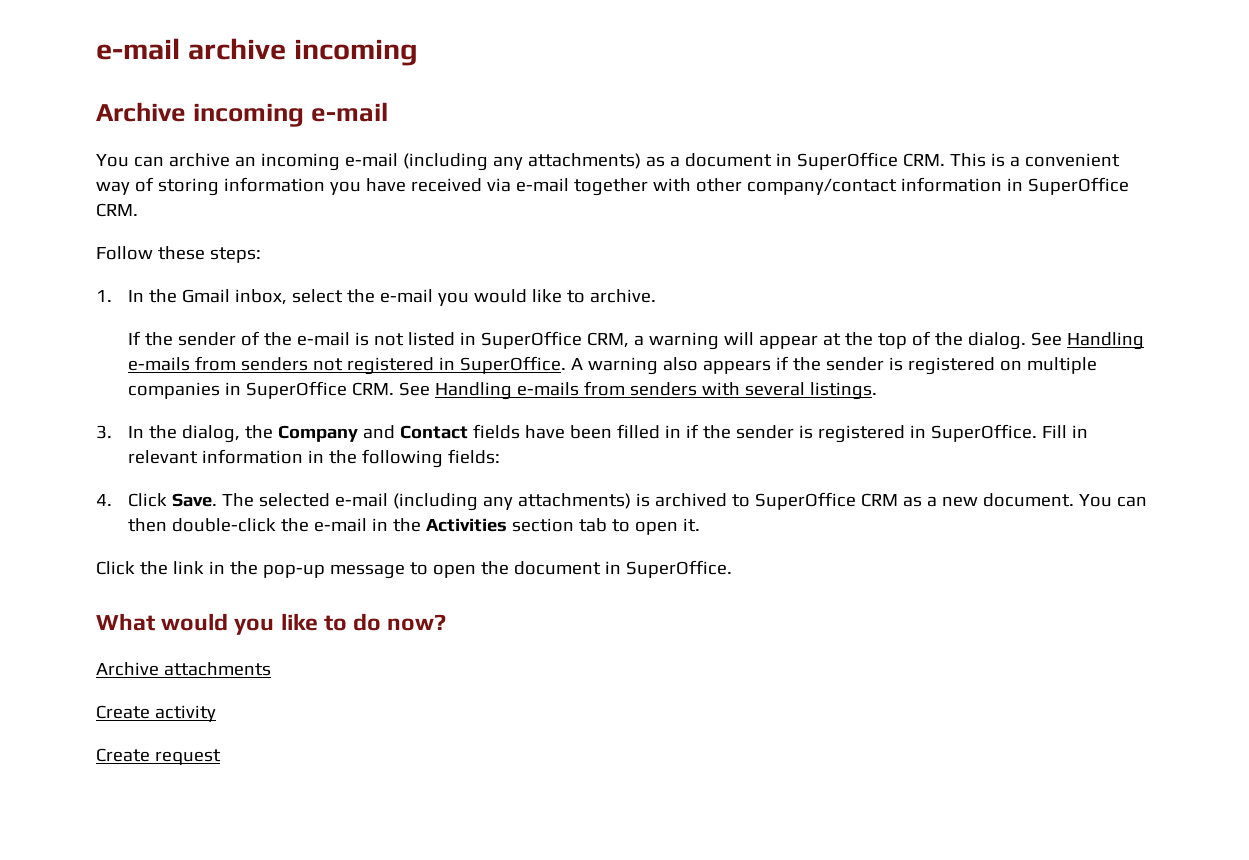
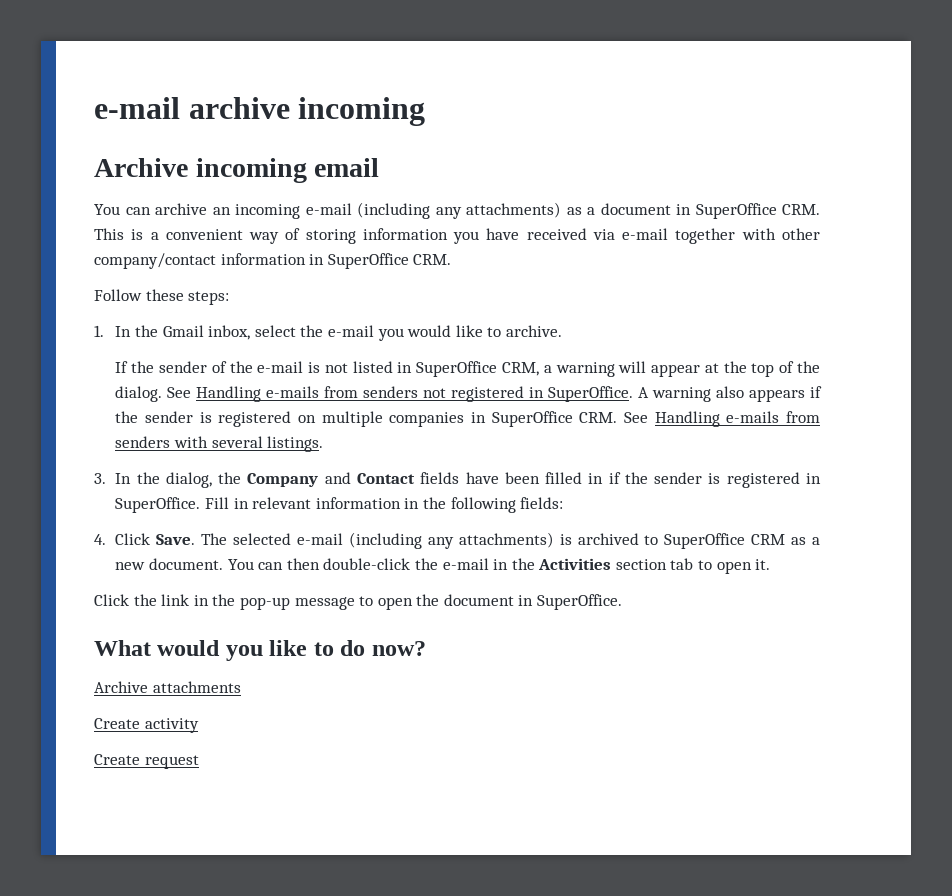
- Archive incoming e-mail
+ Archive incoming email

